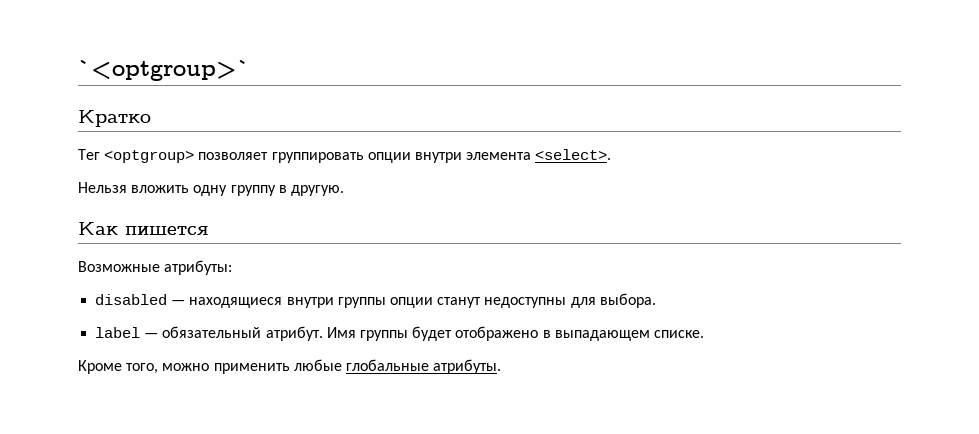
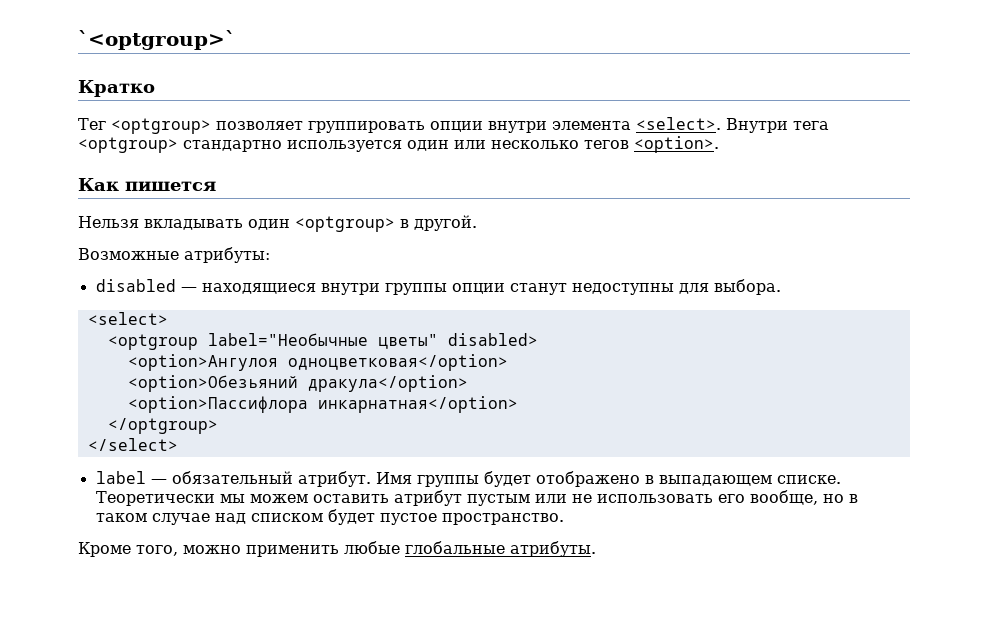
- Тег <optgroup> позволяет группировать опции внутри элемента <select>.
- Нельзя вложить одну группу в другую.
+ Тег <optgroup> позволяет группировать опции внутри элемента <select>. Внутри тега <optgroup> стандартно используется один или несколько тегов <option>.
  Как пишется
+ Нельзя вкладывать один <optgroup> в другой.
+ <select>
+ <optgroup label="Необычные цветы" disabled>
+ <option>Ангулоя одноцветковая</option>
+ <option>Обезьяний дракула</option>
+ <option>Пассифлора инкарнатная</option>
+ </optgroup>
+ </select>
+ Теоретически мы можем оставить атрибут пустым или не использовать его вообще, но в таком случае над списком будет пустое пространство.

